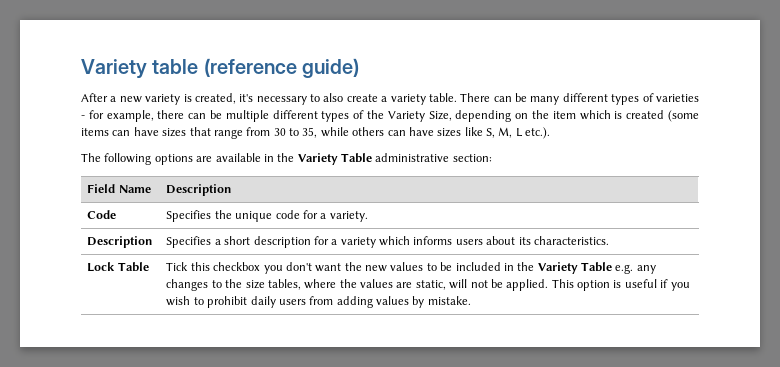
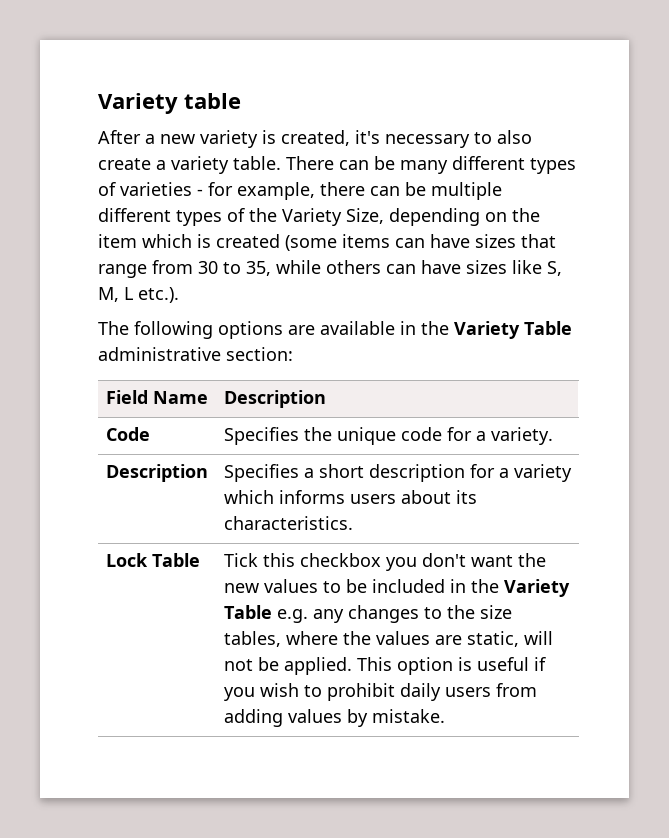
- Variety table (reference guide)
+ Variety table

